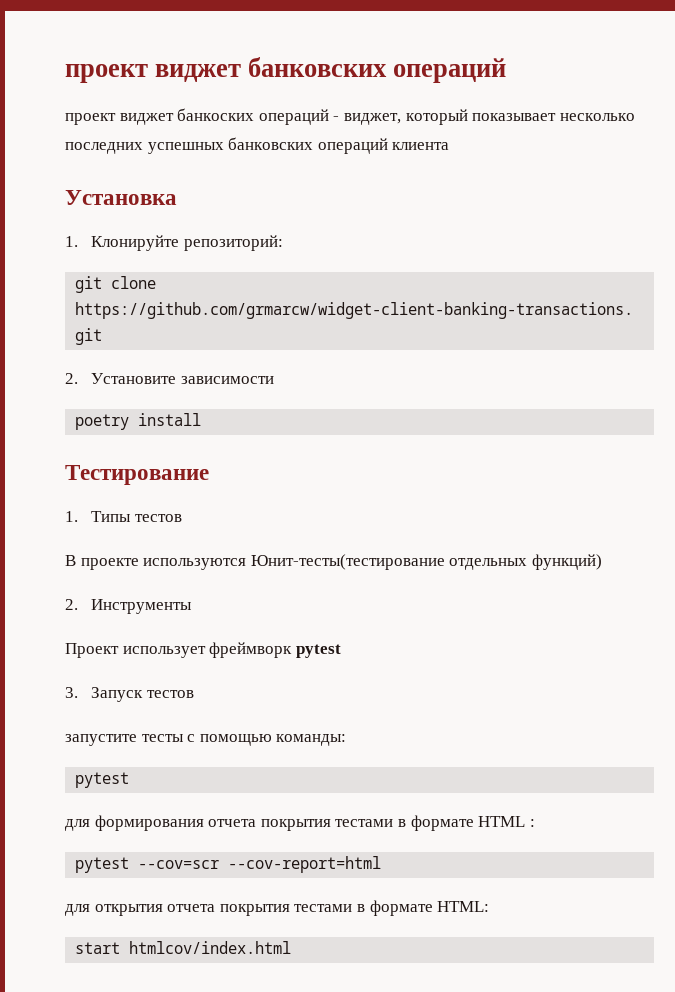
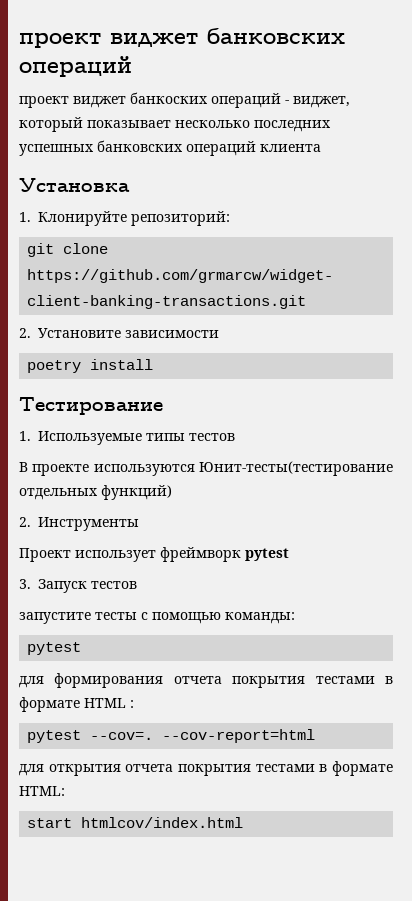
- 1. Типы тестов
+ 1. Используемые типы тестов
- pytest --cov=scr --cov-report=html
+ pytest --cov=. --cov-report=html

